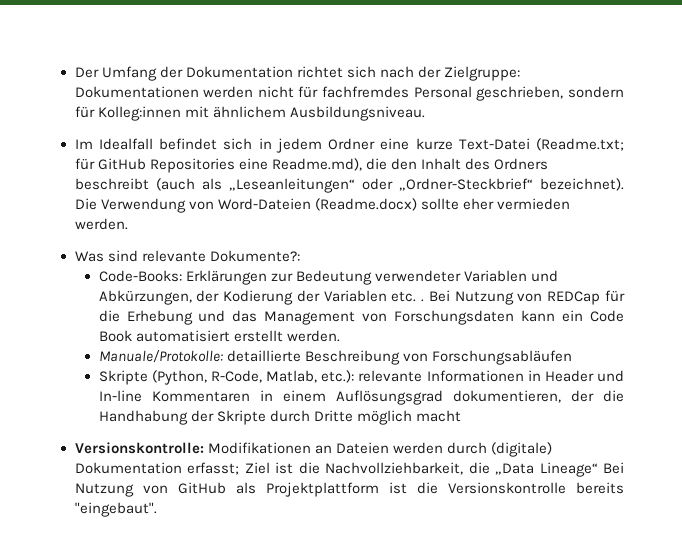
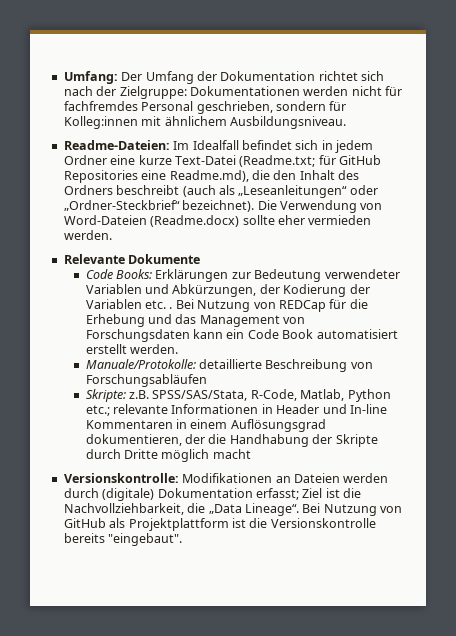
- Der Umfang der Dokumentation richtet sich nach der Zielgruppe: Dokumentationen werden nicht für fachfremdes Personal geschrieben, sondern für Kolleg:innen mit ähnlichem Ausbildungsniveau.
+ Umfang: Der Umfang der Dokumentation richtet sich nach der Zielgruppe: Dokumentationen werden nicht für fachfremdes Personal geschrieben, sondern für Kolleg:innen mit ähnlichem Ausbildungsniveau.
- Im Idealfall befindet sich in jedem Ordner eine kurze Text-Datei (Readme.txt; für GitHub Repositories eine Readme.md), die den Inhalt des Ordners beschreibt (auch als „Leseanleitungen“ oder „Ordner-Steckbrief“ bezeichnet).
+ Readme-Dateien: Im Idealfall befindet sich in jedem Ordner eine kurze Text-Datei (Readme.txt; für GitHub Repositories eine Readme.md), die den Inhalt des Ordners beschreibt (auch als „Leseanleitungen“ oder „Ordner-Steckbrief“ bezeichnet).
- Was sind relevante Dokumente?:
- Code-Books: Erklärungen zur Bedeutung verwendeter Variablen und Abkürzungen, der Kodierung der Variablen etc. .
+ Relevante Dokumente
+ Code Books: Erklärungen zur Bedeutung verwendeter Variablen und Abkürzungen, der Kodierung der Variablen etc. .
- Skripte (Python, R-Code, Matlab, etc.): relevante Informationen in Header und In-line Kommentaren in einem Auflösungsgrad dokumentieren, der die Handhabung der Skripte durch Dritte möglich macht
+ Skripte: z.B. SPSS/SAS/Stata, R-Code, Matlab, Python etc.; relevante Informationen in Header und In-line Kommentaren in einem Auflösungsgrad dokumentieren, der die Handhabung der Skripte durch Dritte möglich macht
- Versionskontrolle: Modifikationen an Dateien werden durch (digitale) Dokumentation erfasst; Ziel ist die Nachvollziehbarkeit, die „Data Lineage“ Bei Nutzung von GitHub als Projektplattform ist die Versionskontrolle bereits "eingebaut".
+ Versionskontrolle: Modifikationen an Dateien werden durch (digitale) Dokumentation erfasst; Ziel ist die Nachvollziehbarkeit, die „Data Lineage“. Bei Nutzung von GitHub als Projektplattform ist die Versionskontrolle bereits "eingebaut".

